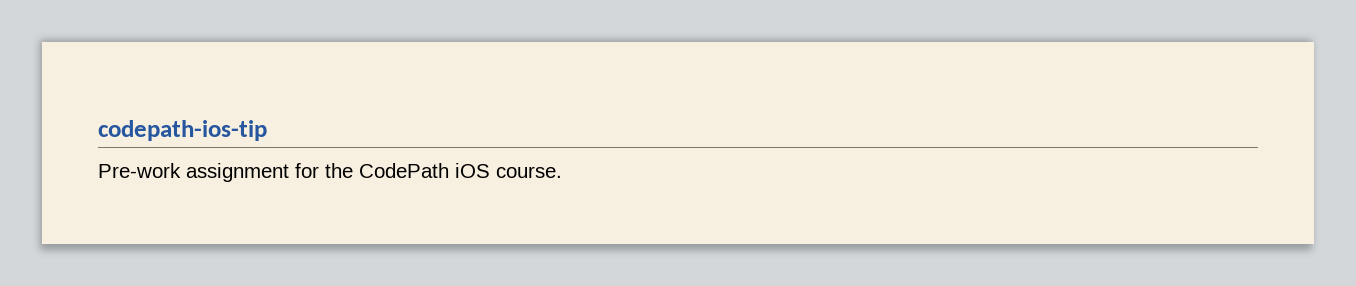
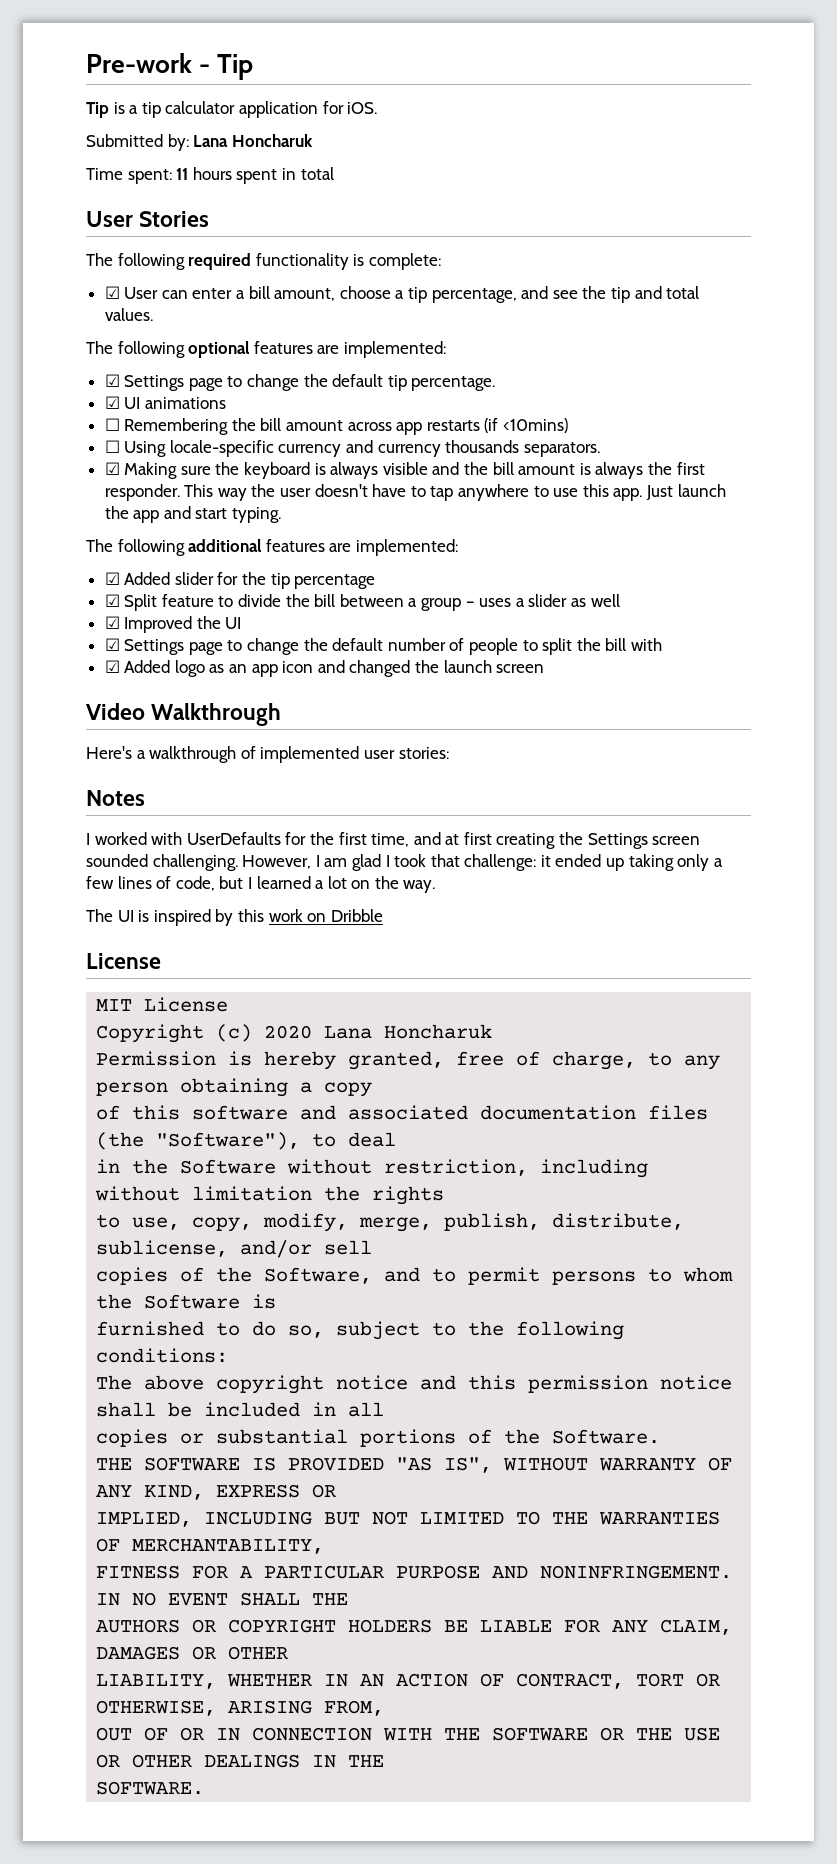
- codepath-ios-tip
- Pre-work assignment for the CodePath iOS course.
+ Pre-work - Tip
+ Tip is a tip calculator application for iOS.
+ Submitted by: Lana Honcharuk
+ Time spent: 11 hours spent in total
+ User Stories
+ The following required functionality is complete:
+ ☑ User can enter a bill amount, choose a tip percentage, and see the tip and total values.
+ The following optional features are implemented:
+ ☑ Settings page to change the default tip percentage.
+ ☑ UI animations
+ ☐ Remembering the bill amount across app restarts (if <10mins)
+ ☐ Using locale-specific currency and currency thousands separators.
+ ☑ Making sure the keyboard is always visible and the bill amount is always the first responder. This way the user doesn't have to tap anywhere to use this app. Just launch the app and start typing.
+ The following additional features are implemented:
+ ☑ Added slider for the tip percentage
+ ☑ Split feature to divide the bill between a group – uses a slider as well
+ ☑ Improved the UI
+ ☑ Settings page to change the default number of people to split the bill with
+ ☑ Added logo as an app icon and changed the launch screen
+ Video Walkthrough
+ Here's a walkthrough of implemented user stories:
+ Notes
+ I worked with UserDefaults for the first time, and at first creating the Settings screen sounded challenging. However, I am glad I took that challenge: it ended up taking only a few lines of code, but I learned a lot on the way.
+ The UI is inspired by this work on Dribble
+ License
+ MIT License
+ Copyright (c) 2020 Lana Honcharuk
+ Permission is hereby granted, free of charge, to any person obtaining a copy
+ of this software and associated documentation files (the "Software"), to deal
+ in the Software without restriction, including without limitation the rights
+ to use, copy, modify, merge, publish, distribute, sublicense, and/or sell
+ copies of the Software, and to permit persons to whom the Software is
+ furnished to do so, subject to the following conditions:
+ The above copyright notice and this permission notice shall be included in all
+ copies or substantial portions of the Software.
+ THE SOFTWARE IS PROVIDED "AS IS", WITHOUT WARRANTY OF ANY KIND, EXPRESS OR
+ IMPLIED, INCLUDING BUT NOT LIMITED TO THE WARRANTIES OF MERCHANTABILITY,
+ FITNESS FOR A PARTICULAR PURPOSE AND NONINFRINGEMENT. IN NO EVENT SHALL THE
+ AUTHORS OR COPYRIGHT HOLDERS BE LIABLE FOR ANY CLAIM, DAMAGES OR OTHER
+ LIABILITY, WHETHER IN AN ACTION OF CONTRACT, TORT OR OTHERWISE, ARISING FROM,
+ OUT OF OR IN CONNECTION WITH THE SOFTWARE OR THE USE OR OTHER DEALINGS IN THE
+ SOFTWARE.

